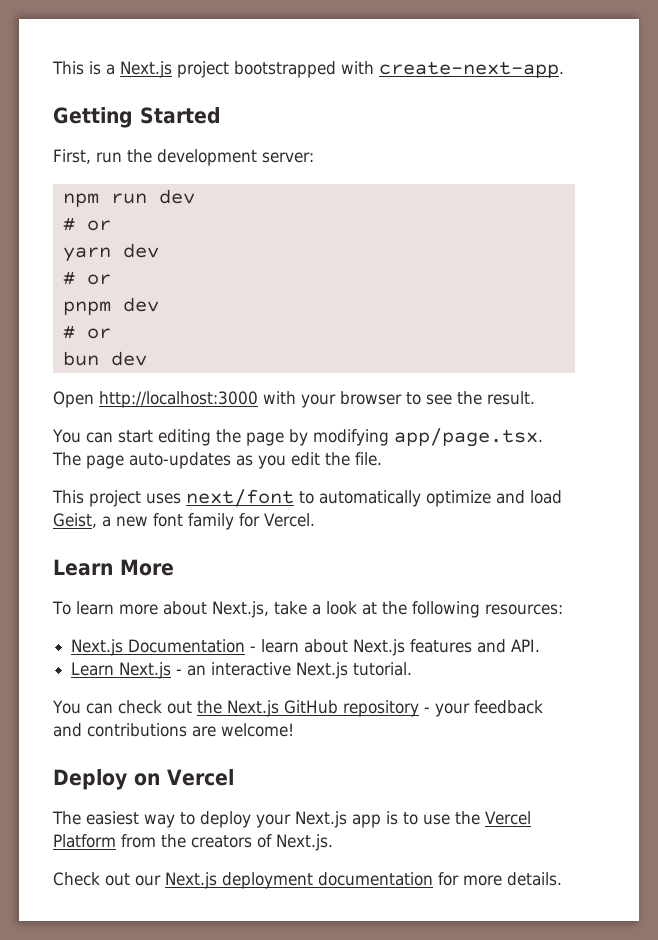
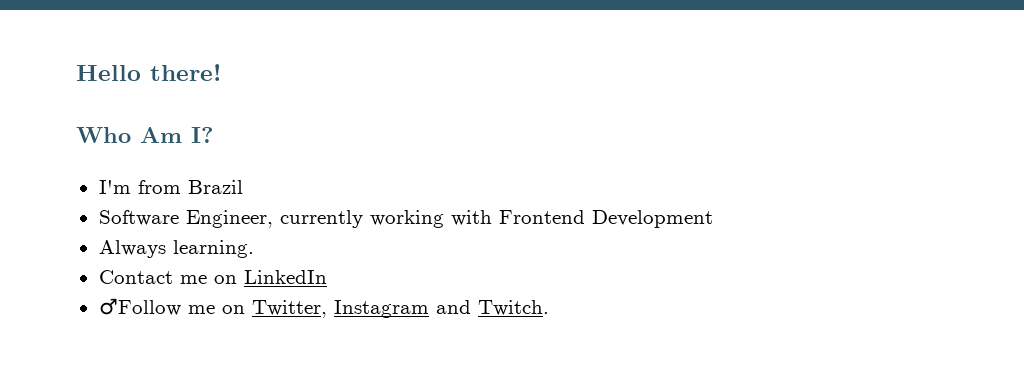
- This is a Next.js project bootstrapped with create-next-app.
- Getting Started
- First, run the development server:
- npm run dev
- # or
- yarn dev
- # or
- pnpm dev
- # or
- bun dev
- Open http://localhost:3000 with your browser to see the result.
- You can start editing the page by modifying app/page.tsx. The page auto-updates as you edit the file.
- This project uses next/font to automatically optimize and load Geist, a new font family for Vercel.
- Learn More
- To learn more about Next.js, take a look at the following resources:
- Next.js Documentation - learn about Next.js features and API.
- Learn Next.js - an interactive Next.js tutorial.
- You can check out the Next.js GitHub repository - your feedback and contributions are welcome!
- Deploy on Vercel
- The easiest way to deploy your Next.js app is to use the Vercel Platform from the creators of Next.js.
- Check out our Next.js deployment documentation for more details.
+ Hello there!
+ Who Am I?
+ I'm from Brazil
+ Software Engineer, currently working with Frontend Development
+ Always learning.
+ Contact me on LinkedIn
+ ♂Follow me on Twitter, Instagram and Twitch.

